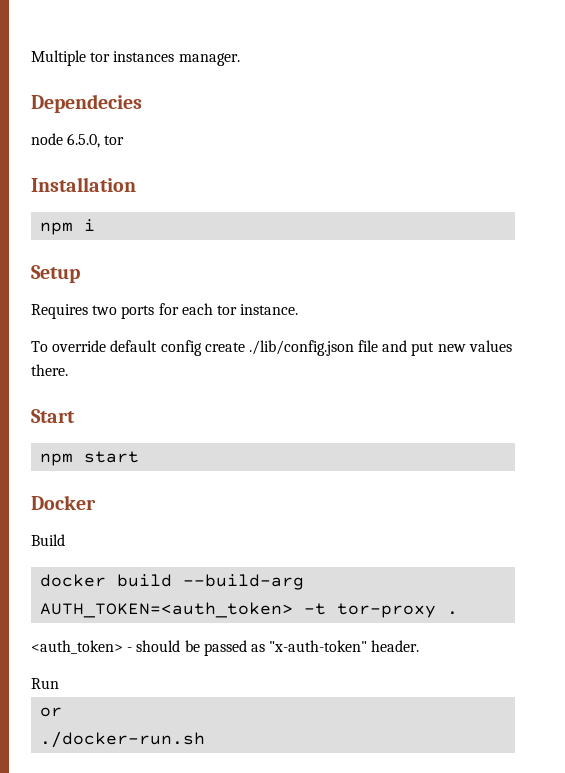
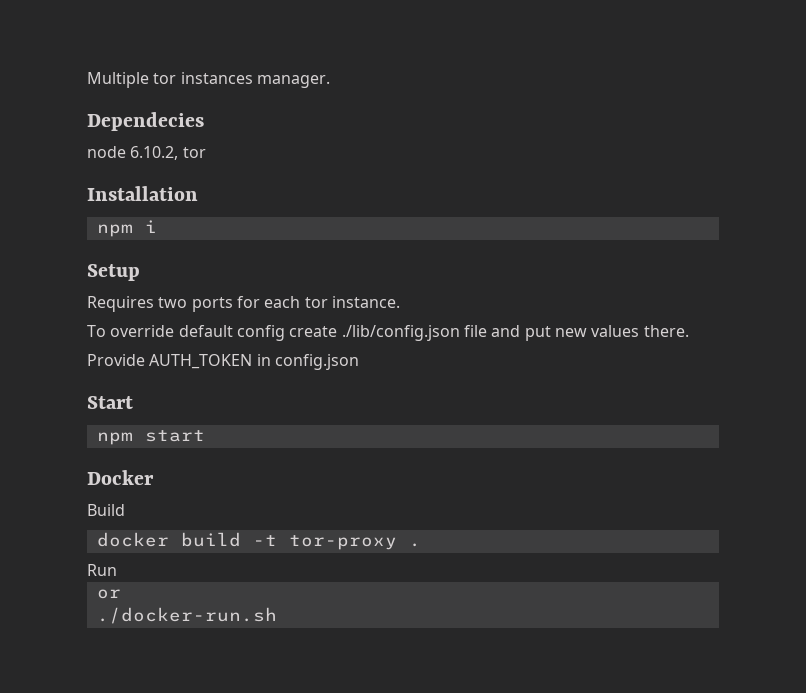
- node 6.5.0, tor
+ node 6.10.2, tor
+ Provide AUTH_TOKEN in config.json
- docker build --build-arg AUTH_TOKEN=<auth_token> -t tor-proxy .
+ docker build -t tor-proxy .
- <auth_token> - should be passed as "x-auth-token" header.

